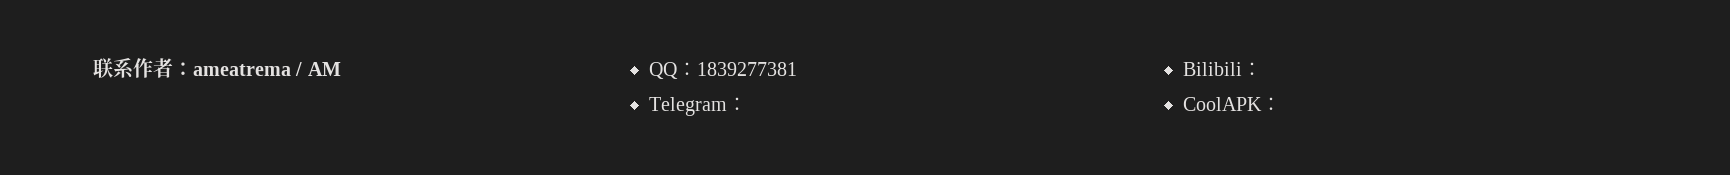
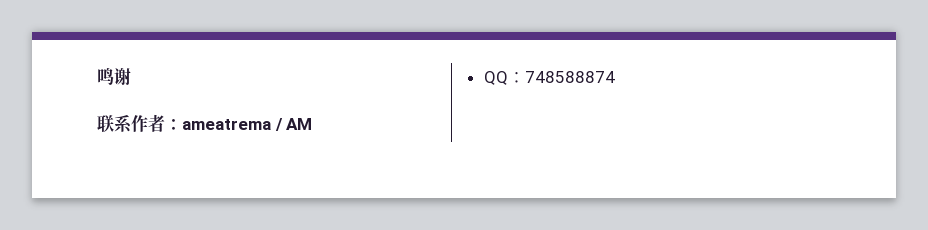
+ 鸣谢
- QQ：1839277381
- Telegram：
- Bilibili：
- CoolAPK：
+ QQ：748588874

